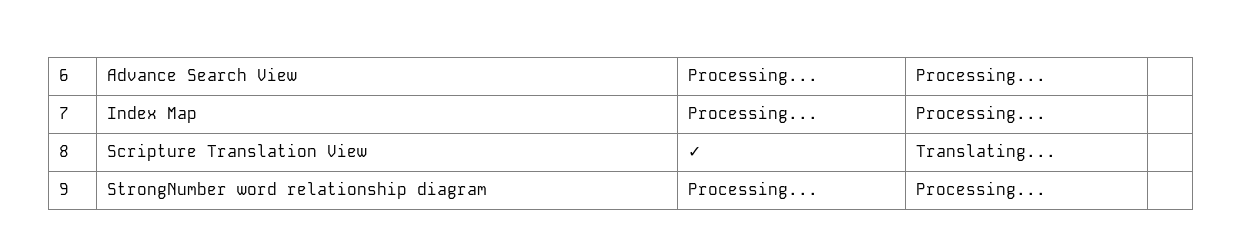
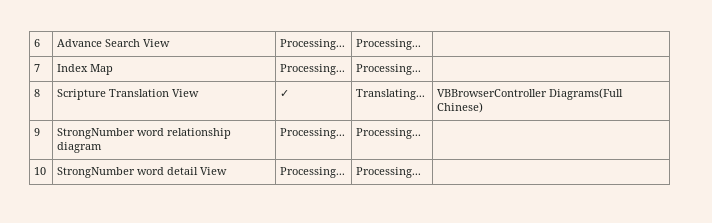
- 8 | Scripture Translation View | ✓ | Translating... |
+ 8 | Scripture Translation View | ✓ | Translating... | VBBrowserController Diagrams(Full Chinese)
+ 10 | StrongNumber word detail View | Processing... | Processing... |

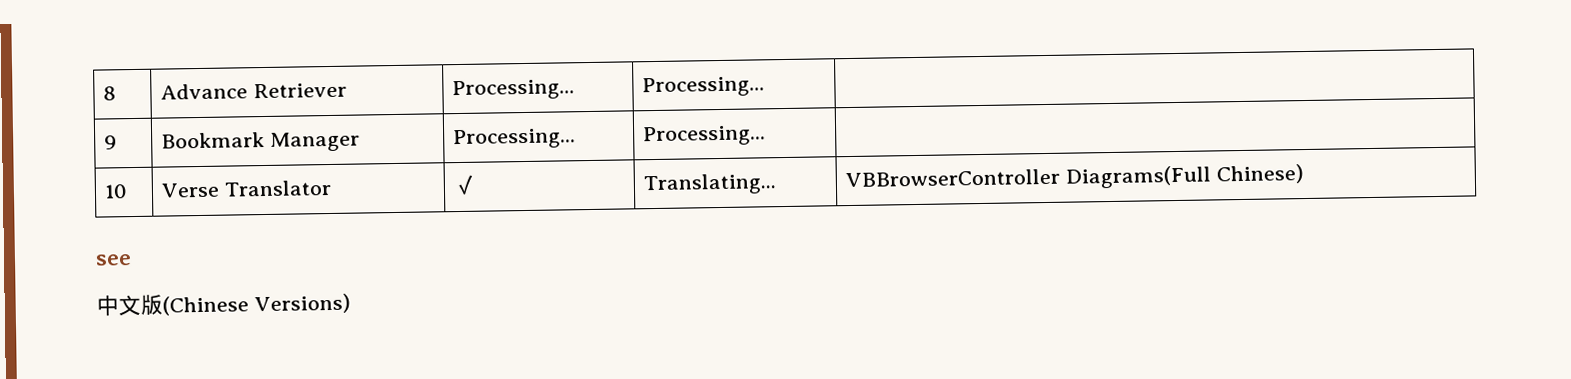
- 6 | Advance Search View | Processing... | Processing... |
- 7 | Index Map | Processing... | Processing... |
- 8 | Scripture Translation View | ✓ | Translating... | VBBrowserController Diagrams(Full Chinese)
+ 8 | Advance Retriever | Processing... | Processing... |
+ 9 | Bookmark Manager | Processing... | Processing... |
+ 10 | Verse Translator | ✓ | Translating... | VBBrowserController Diagrams(Full Chinese)
- 9 | StrongNumber word relationship diagram | Processing... | Processing... |
- 10 | StrongNumber word detail View | Processing... | Processing... |
+ see
+ 中文版(Chinese Versions)

